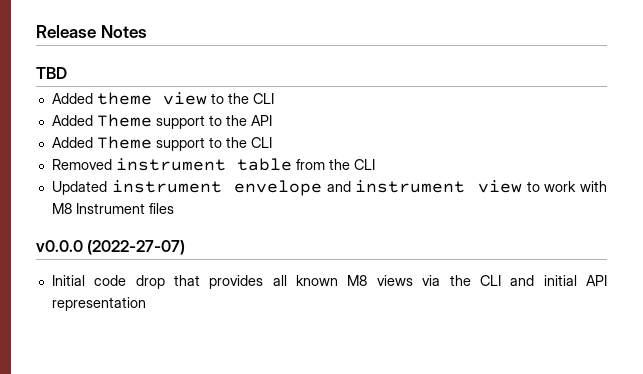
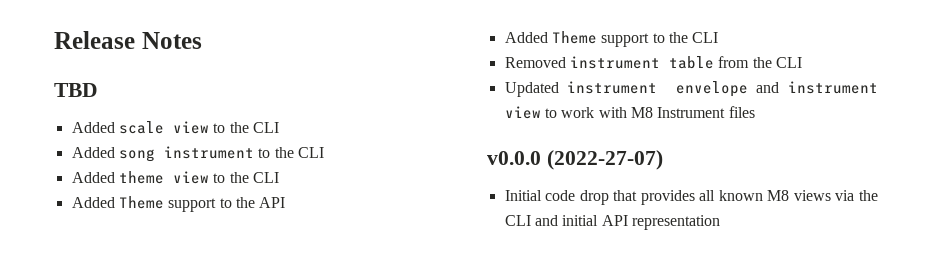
+ Added scale view to the CLI
+ Added song instrument to the CLI

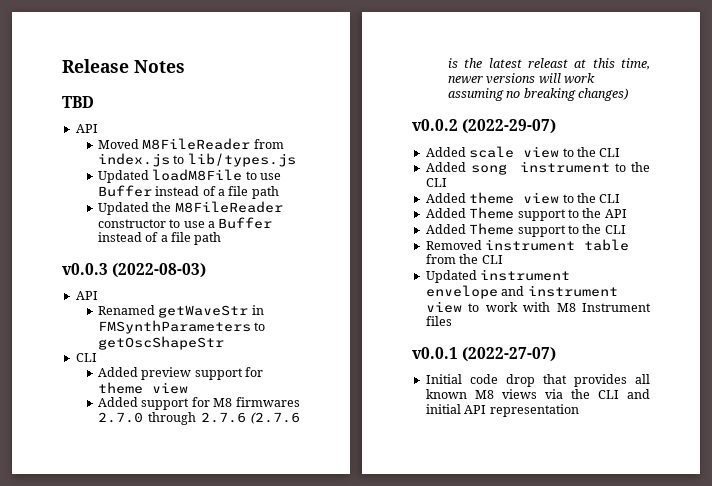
  TBD
+ API
+ Moved M8FileReader from index.js to lib/types.js
+ Updated loadM8File to use Buffer instead of a file path
+ Updated the M8FileReader constructor to use a Buffer instead of a file path
+ v0.0.3 (2022-08-03)
+ API
+ Renamed getWaveStr in FMSynthParameters to getOscShapeStr
+ CLI
+ Added preview support for theme view
+ Added support for M8 firmwares 2.7.0 through 2.7.6 (2.7.6 is the latest releast at this time, newer versions will work assuming no breaking changes)
+ v0.0.2 (2022-29-07)
- v0.0.0 (2022-27-07)
+ v0.0.1 (2022-27-07)

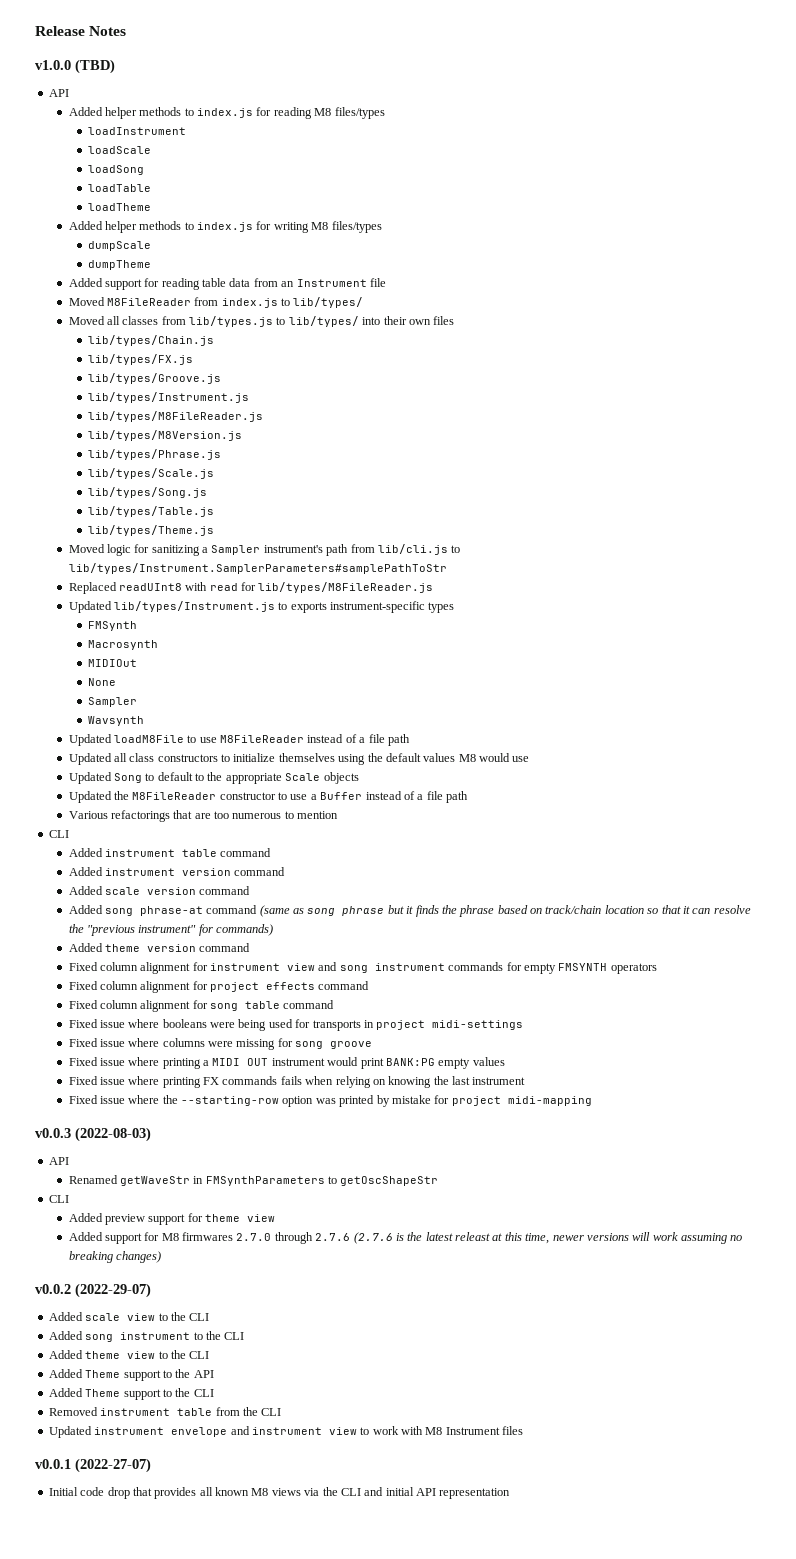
- TBD
+ v1.0.0 (TBD)
  API
+ Added helper methods to index.js for reading M8 files/types
+ loadInstrument
+ loadScale
+ loadSong
+ loadTable
+ loadTheme
+ Added helper methods to index.js for writing M8 files/types
+ dumpScale
+ dumpTheme
+ Added support for reading table data from an Instrument file
- Moved M8FileReader from index.js to lib/types.js
+ Moved M8FileReader from index.js to lib/types/
+ Moved all classes from lib/types.js to lib/types/ into their own files
+ lib/types/Chain.js
+ lib/types/FX.js
+ lib/types/Groove.js
+ lib/types/Instrument.js
+ lib/types/M8FileReader.js
+ lib/types/M8Version.js
+ lib/types/Phrase.js
+ lib/types/Scale.js
+ lib/types/Song.js
+ lib/types/Table.js
+ lib/types/Theme.js
+ Moved logic for sanitizing a Sampler instrument's path from lib/cli.js to lib/types/Instrument.SamplerParameters#samplePathToStr
+ Replaced readUInt8 with read for lib/types/M8FileReader.js
+ Updated lib/types/Instrument.js to exports instrument-specific types
+ FMSynth
+ Macrosynth
+ MIDIOut
+ None
+ Sampler
+ Wavsynth
- Updated loadM8File to use Buffer instead of a file path
+ Updated loadM8File to use M8FileReader instead of a file path
+ Updated all class constructors to initialize themselves using the default values M8 would use
+ Updated Song to default to the appropriate Scale objects
+ Various refactorings that are too numerous to mention
+ CLI
+ Added instrument table command
+ Added instrument version command
+ Added scale version command
+ Added song phrase-at command (same as song phrase but it finds the phrase based on track/chain location so that it can resolve the "previous instrument" for commands)
+ Added theme version command
+ Fixed column alignment for instrument view and song instrument commands for empty FMSYNTH operators
+ Fixed column alignment for project effects command
+ Fixed column alignment for song table command
+ Fixed issue where booleans were being used for transports in project midi-settings
+ Fixed issue where columns were missing for song groove
+ Fixed issue where printing a MIDI OUT instrument would print BANK:PG empty values
+ Fixed issue where printing FX commands fails when relying on knowing the last instrument
+ Fixed issue where the --starting-row option was printed by mistake for project midi-mapping

